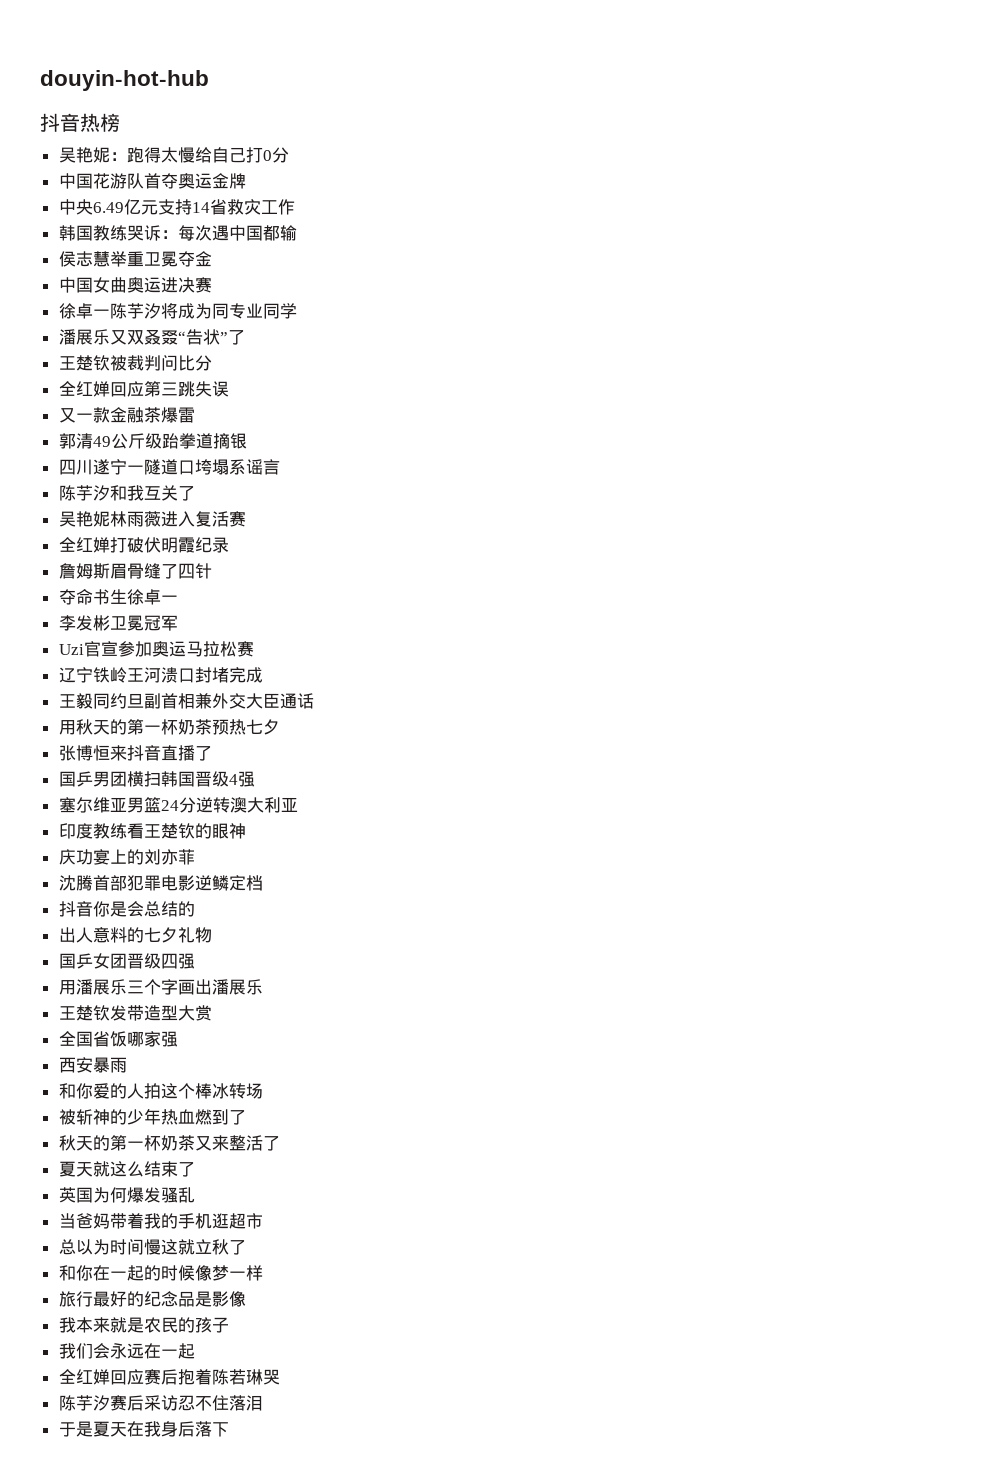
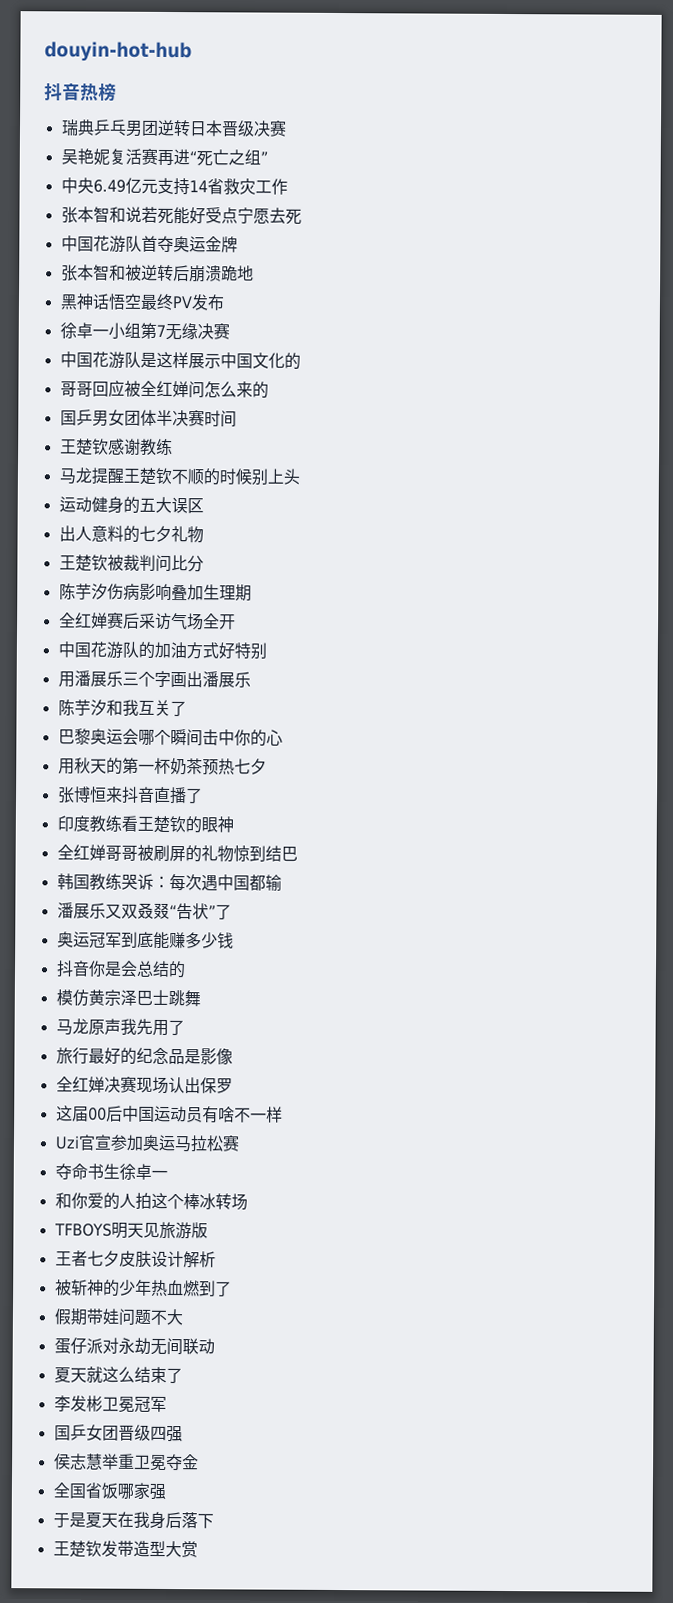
- 吴艳妮：跑得太慢给自己打0分
- 中国花游队首夺奥运金牌
+ 瑞典乒乓男团逆转日本晋级决赛
+ 吴艳妮复活赛再进“死亡之组”
- 韩国教练哭诉：每次遇中国都输
- 侯志慧举重卫冕夺金
- 中国女曲奥运进决赛
- 徐卓一陈芋汐将成为同专业同学
- 潘展乐又双叒叕“告状”了
+ 张本智和说若死能好受点宁愿去死
+ 中国花游队首夺奥运金牌
+ 张本智和被逆转后崩溃跪地
+ 黑神话悟空最终PV发布
+ 徐卓一小组第7无缘决赛
+ 中国花游队是这样展示中国文化的
+ 哥哥回应被全红婵问怎么来的
+ 国乒男女团体半决赛时间
+ 王楚钦感谢教练
+ 马龙提醒王楚钦不顺的时候别上头
+ 运动健身的五大误区
+ 出人意料的七夕礼物
- 全红婵回应第三跳失误
- 又一款金融茶爆雷
- 郭清49公斤级跆拳道摘银
- 四川遂宁一隧道口垮塌系谣言
+ 陈芋汐伤病影响叠加生理期
+ 全红婵赛后采访气场全开
+ 中国花游队的加油方式好特别
+ 用潘展乐三个字画出潘展乐
  陈芋汐和我互关了
- 吴艳妮林雨薇进入复活赛
- 全红婵打破伏明霞纪录
- 詹姆斯眉骨缝了四针
- 夺命书生徐卓一
- 李发彬卫冕冠军
- Uzi官宣参加奥运马拉松赛
- 辽宁铁岭王河溃口封堵完成
- 王毅同约旦副首相兼外交大臣通话
+ 巴黎奥运会哪个瞬间击中你的心
- 国乒男团横扫韩国晋级4强
- 塞尔维亚男篮24分逆转澳大利亚
- 庆功宴上的刘亦菲
- 沈腾首部犯罪电影逆鳞定档
+ 全红婵哥哥被刷屏的礼物惊到结巴
+ 韩国教练哭诉：每次遇中国都输
+ 潘展乐又双叒叕“告状”了
+ 奥运冠军到底能赚多少钱
  抖音你是会总结的
- 出人意料的七夕礼物
- 国乒女团晋级四强
- 用潘展乐三个字画出潘展乐
- 王楚钦发带造型大赏
- 全国省饭哪家强
- 西安暴雨
+ 模仿黄宗泽巴士跳舞
+ 马龙原声我先用了
+ 旅行最好的纪念品是影像
+ 全红婵决赛现场认出保罗
+ 这届00后中国运动员有啥不一样
+ Uzi官宣参加奥运马拉松赛
+ 夺命书生徐卓一
+ TFBOYS明天见旅游版
+ 王者七夕皮肤设计解析
- 秋天的第一杯奶茶又来整活了
+ 假期带娃问题不大
+ 蛋仔派对永劫无间联动
  夏天就这么结束了
- 英国为何爆发骚乱
- 当爸妈带着我的手机逛超市
- 总以为时间慢这就立秋了
- 和你在一起的时候像梦一样
- 旅行最好的纪念品是影像
- 我本来就是农民的孩子
- 我们会永远在一起
- 全红婵回应赛后抱着陈若琳哭
- 陈芋汐赛后采访忍不住落泪
+ 李发彬卫冕冠军
+ 国乒女团晋级四强
+ 侯志慧举重卫冕夺金
+ 全国省饭哪家强
+ 王楚钦发带造型大赏

